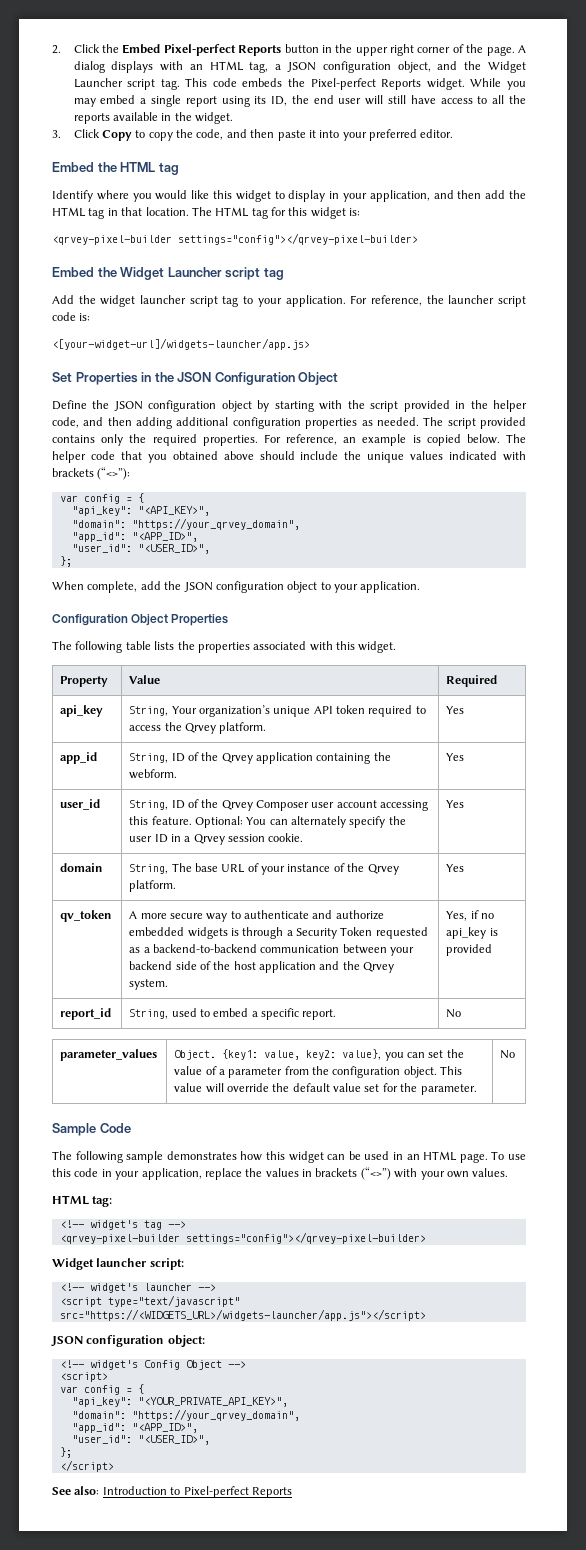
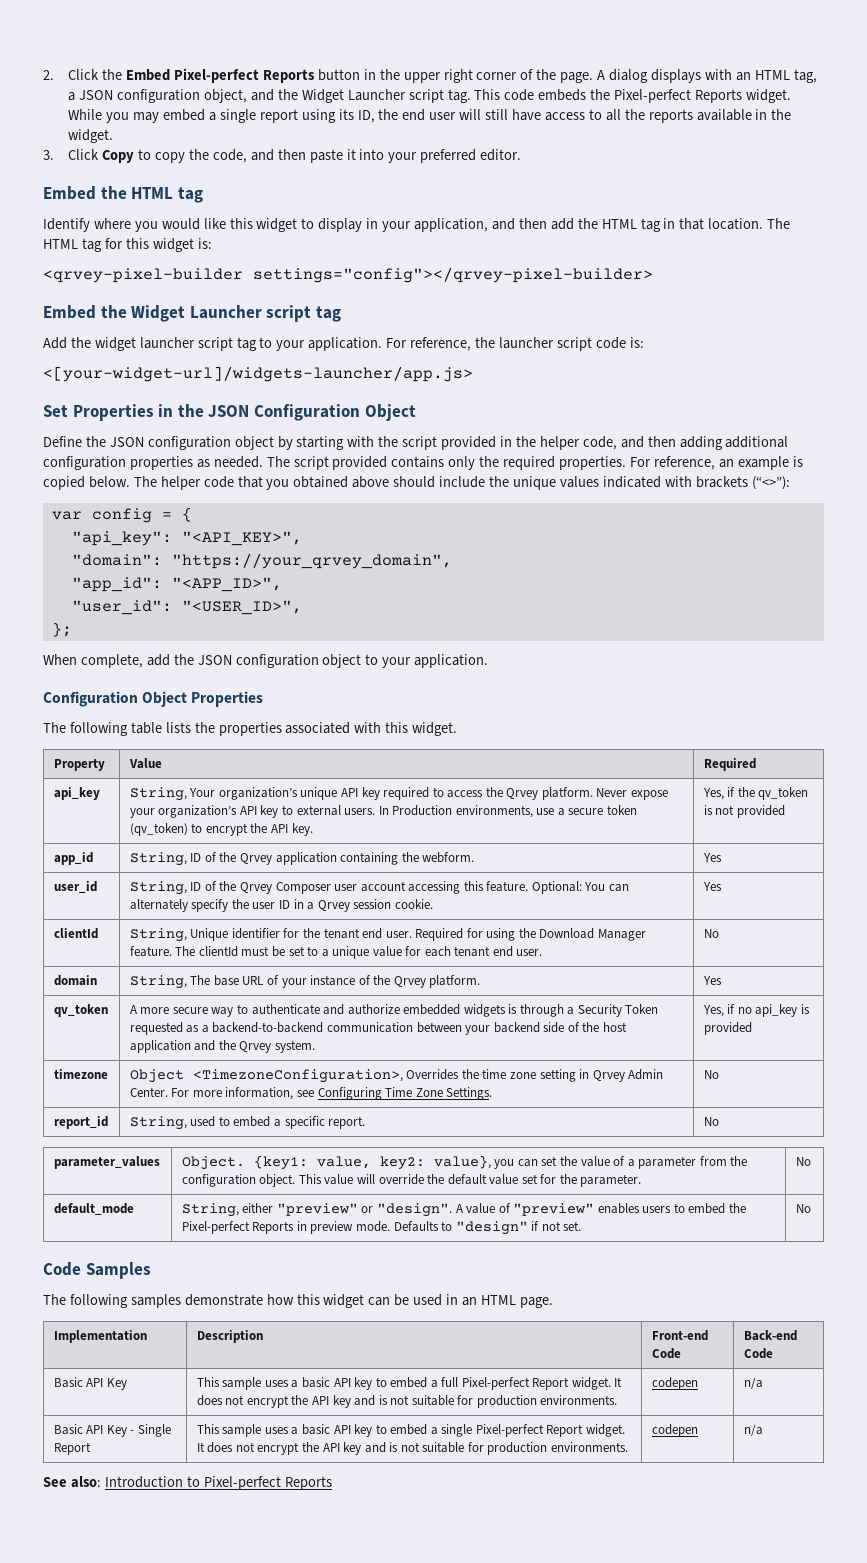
- String, Your organization’s unique API token required to access the Qrvey platform. | Yes
+ String, Your organization’s unique API key required to access the Qrvey platform. Never expose your organization’s API key to external users. In Production environments, use a secure token (qv_token) to encrypt the API key. | Yes, if the qv_token is not provided
+ clientId | String, Unique identifier for the tenant end user. Required for using the Download Manager feature. The clientId must be set to a unique value for each tenant end user. | No
+ timezone | Object <TimezoneConfiguration>, Overrides the time zone setting in Qrvey Admin Center. For more information, see Configuring Time Zone Settings. | No
- Sample Code
- The following sample demonstrates how this widget can be used in an HTML page. To use this code in your application, replace the values in brackets (“<>”) with your own values.
- HTML tag:
- <!-- widget's tag -->
- <qrvey-pixel-builder settings="config"></qrvey-pixel-builder>
- Widget launcher script:
- <!-- widget's launcher -->
- <script type="text/javascript" src="https://<WIDGETS_URL>/widgets-launcher/app.js"></script>
- JSON configuration object:
- <!-- widget's Config Object -->
- <script>
- var config = {
- "api_key": "<YOUR_PRIVATE_API_KEY>",
- "domain": "https://your_qrvey_domain",
- "app_id": "<APP_ID>",
- "user_id": "<USER_ID>",
- };
- </script>
+ default_mode | String, either "preview" or "design". A value of "preview" enables users to embed the Pixel-perfect Reports in preview mode. Defaults to "design" if not set. | No
+ Code Samples
+ The following samples demonstrate how this widget can be used in an HTML page.
+ Implementation | Description | Front-end Code | Back-end Code
+ Basic API Key | This sample uses a basic API key to embed a full Pixel-perfect Report widget. It does not encrypt the API key and is not suitable for production environments. | codepen | n/a
+ Basic API Key - Single Report | This sample uses a basic API key to embed a single Pixel-perfect Report widget. It does not encrypt the API key and is not suitable for production environments. | codepen | n/a

